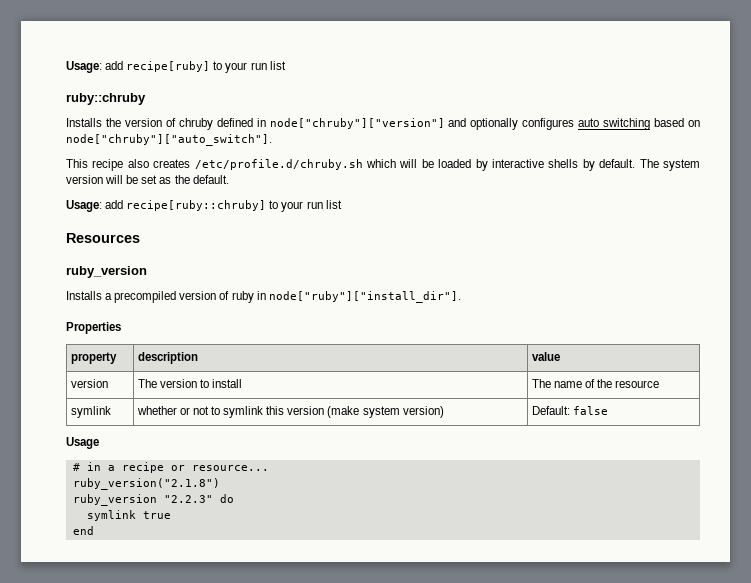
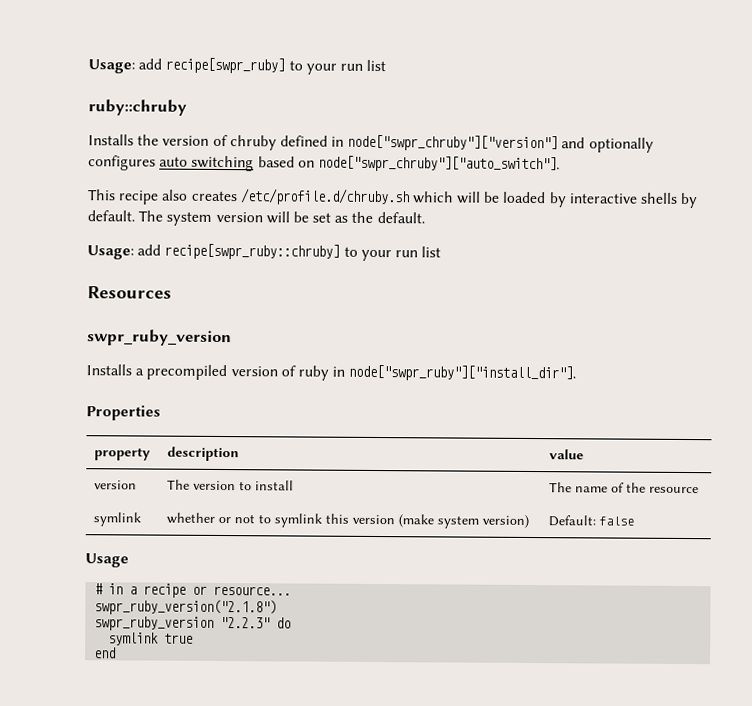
- Usage: add recipe[ruby] to your run list
+ Usage: add recipe[swpr_ruby] to your run list
- Installs the version of chruby defined in node["chruby"]["version"] and optionally configures auto switching based on node["chruby"]["auto_switch"].
+ Installs the version of chruby defined in node["swpr_chruby"]["version"] and optionally configures auto switching based on node["swpr_chruby"]["auto_switch"].
- Usage: add recipe[ruby::chruby] to your run list
+ Usage: add recipe[swpr_ruby::chruby] to your run list
  Resources
- ruby_version
+ swpr_ruby_version
- Installs a precompiled version of ruby in node["ruby"]["install_dir"].
+ Installs a precompiled version of ruby in node["swpr_ruby"]["install_dir"].
- ruby_version("2.1.8")
- ruby_version "2.2.3" do
+ swpr_ruby_version("2.1.8")
+ swpr_ruby_version "2.2.3" do

